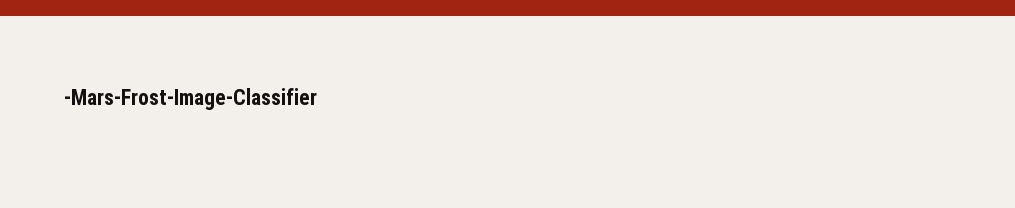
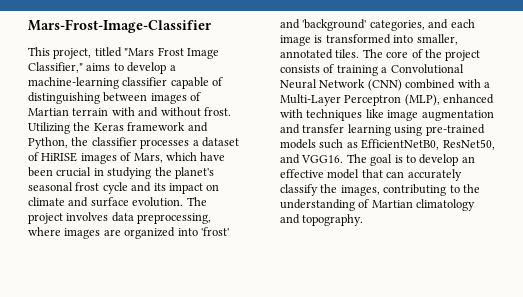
- -Mars-Frost-Image-Classifier
+ Mars-Frost-Image-Classifier
+ This project, titled "Mars Frost Image Classifier," aims to develop a machine-learning classifier capable of distinguishing between images of Martian terrain with and without frost. Utilizing the Keras framework and Python, the classifier processes a dataset of HiRISE images of Mars, which have been crucial in studying the planet's seasonal frost cycle and its impact on climate and surface evolution. The project involves data preprocessing, where images are organized into 'frost' and 'background' categories, and each image is transformed into smaller, annotated tiles. The core of the project consists of training a Convolutional Neural Network (CNN) combined with a Multi-Layer Perceptron (MLP), enhanced with techniques like image augmentation and transfer learning using pre-trained models such as EfficientNetB0, ResNet50, and VGG16. The goal is to develop an effective model that can accurately classify the images, contributing to the understanding of Martian climatology and topography.

